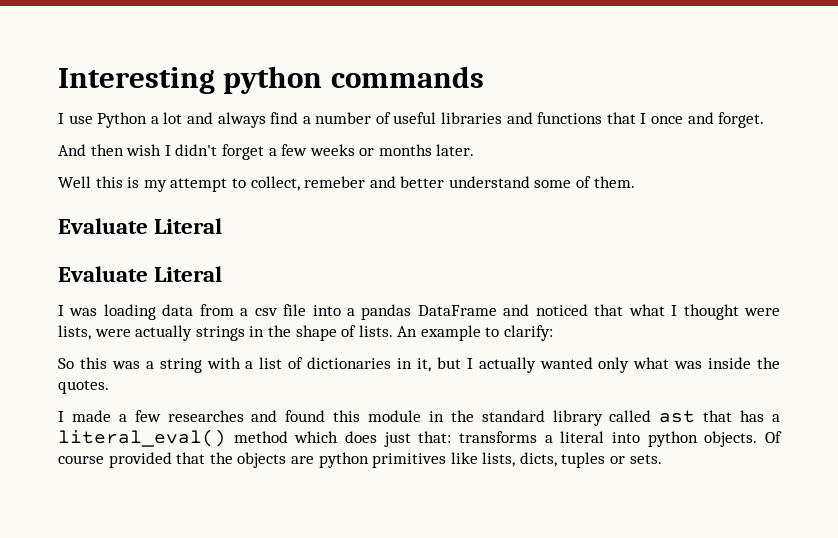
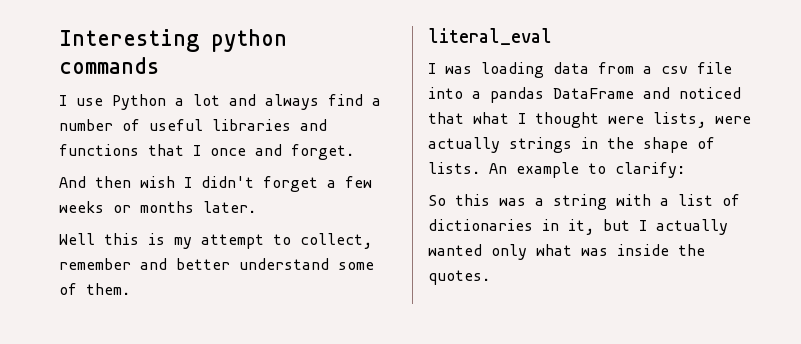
- Well this is my attempt to collect, remeber and better understand some of them.
- Evaluate Literal
- Evaluate Literal
+ Well this is my attempt to collect, remember and better understand some of them.
+ literal_eval
- I made a few researches and found this module in the standard library called ast that has a literal_eval() method which does just that: transforms a literal into python objects. Of course provided that the objects are python primitives like lists, dicts, tuples or sets.

